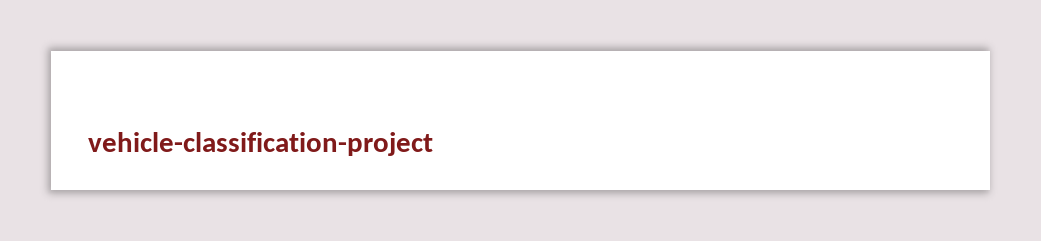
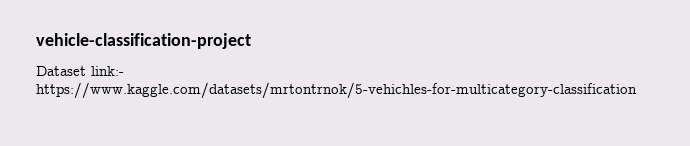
+ Dataset link:- https://www.kaggle.com/datasets/mrtontrnok/5-vehichles-for-multicategory-classification

